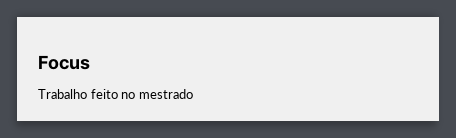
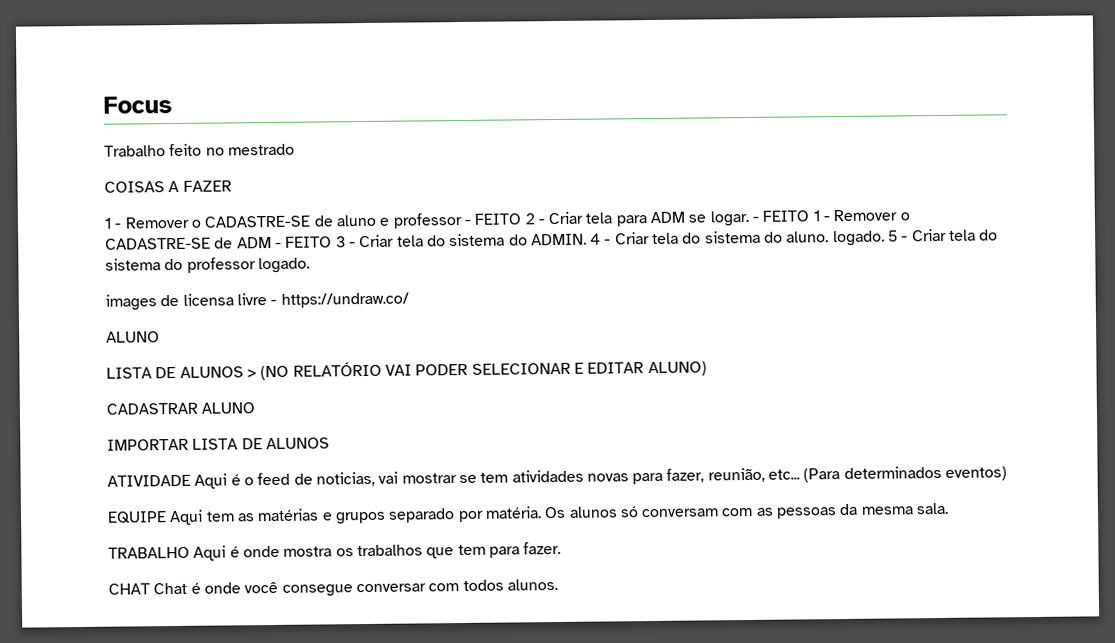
+ COISAS A FAZER
+ 1 - Remover o CADASTRE-SE de aluno e professor - FEITO 2 - Criar tela para ADM se logar. - FEITO 1 - Remover o CADASTRE-SE de ADM - FEITO 3 - Criar tela do sistema do ADMIN. 4 - Criar tela do sistema do aluno. logado. 5 - Criar tela do sistema do professor logado.
+ images de licensa livre - https://undraw.co/
+ ALUNO
+ LISTA DE ALUNOS > (NO RELATÓRIO VAI PODER SELECIONAR E EDITAR ALUNO)
+ CADASTRAR ALUNO
+ IMPORTAR LISTA DE ALUNOS
+ ATIVIDADE Aqui é o feed de noticias, vai mostrar se tem atividades novas para fazer, reunião, etc... (Para determinados eventos)
+ EQUIPE Aqui tem as matérias e grupos separado por matéria. Os alunos só conversam com as pessoas da mesma sala.
+ TRABALHO Aqui é onde mostra os trabalhos que tem para fazer.
+ CHAT Chat é onde você consegue conversar com todos alunos.

